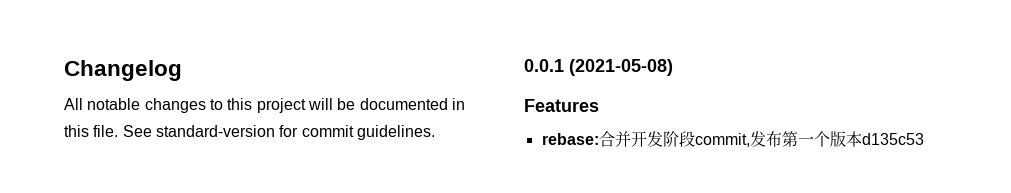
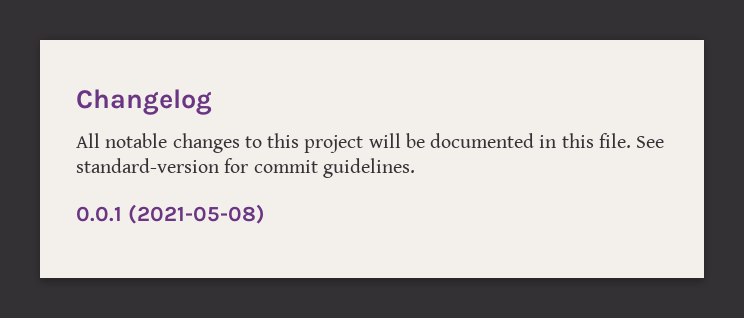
- Features
- rebase:合并开发阶段commit,发布第一个版本d135c53

